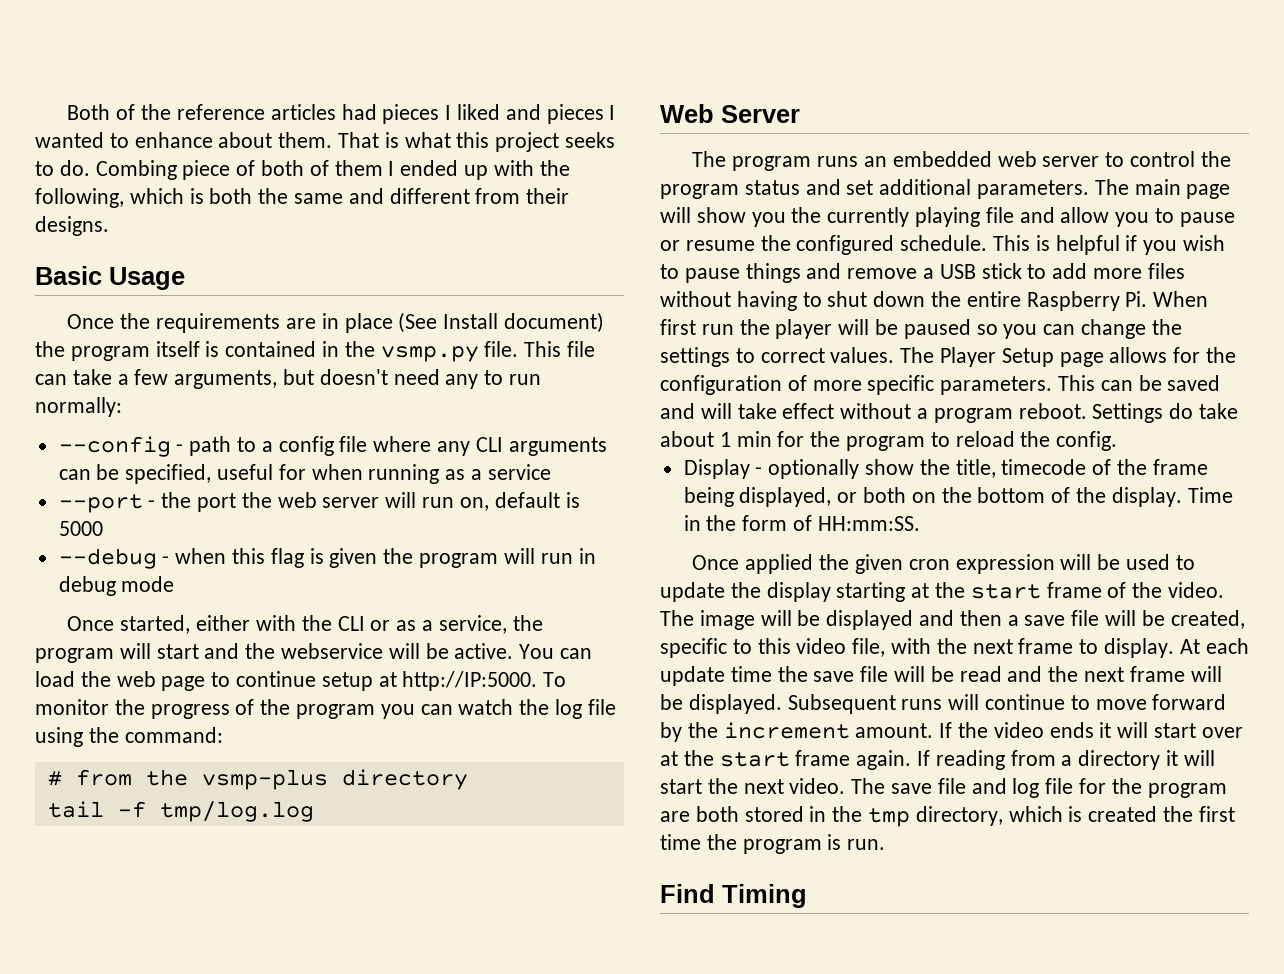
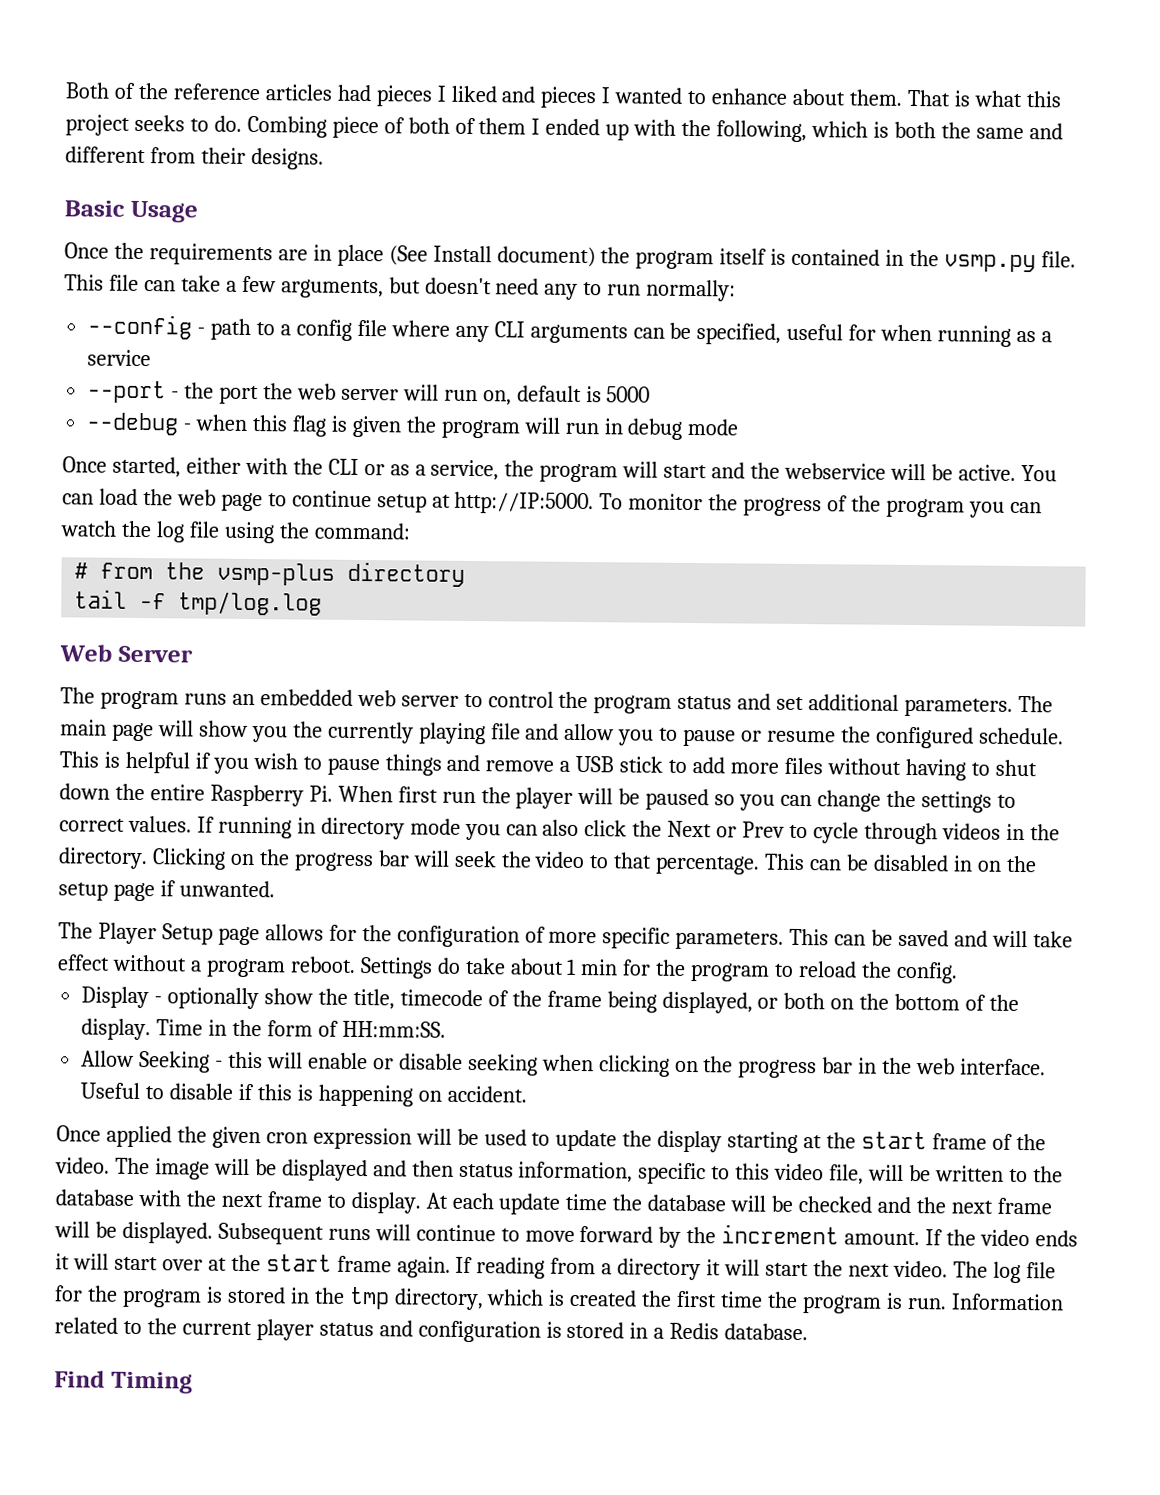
- This is helpful if you wish to pause things and remove a USB stick to add more files without having to shut down the entire Raspberry Pi. When first run the player will be paused so you can change the settings to correct values. The Player Setup page allows for the configuration of more specific parameters.
+ This is helpful if you wish to pause things and remove a USB stick to add more files without having to shut down the entire Raspberry Pi. When first run the player will be paused so you can change the settings to correct values. If running in directory mode you can also click the Next or Prev to cycle through videos in the directory. Clicking on the progress bar will seek the video to that percentage. This can be disabled in on the setup page if unwanted.
+ The Player Setup page allows for the configuration of more specific parameters.
+ Allow Seeking - this will enable or disable seeking when clicking on the progress bar in the web interface. Useful to disable if this is happening on accident.
- The image will be displayed and then a save file will be created, specific to this video file, with the next frame to display.
+ The image will be displayed and then status information, specific to this video file, will be written to the database with the next frame to display.
- At each update time the save file will be read and the next frame will be displayed.
+ At each update time the database will be checked and the next frame will be displayed.
- The save file and log file for the program are both stored in the tmp directory, which is created the first time the program is run.
+ The log file for the program is stored in the tmp directory, which is created the first time the program is run. Information related to the current player status and configuration is stored in a Redis database.

